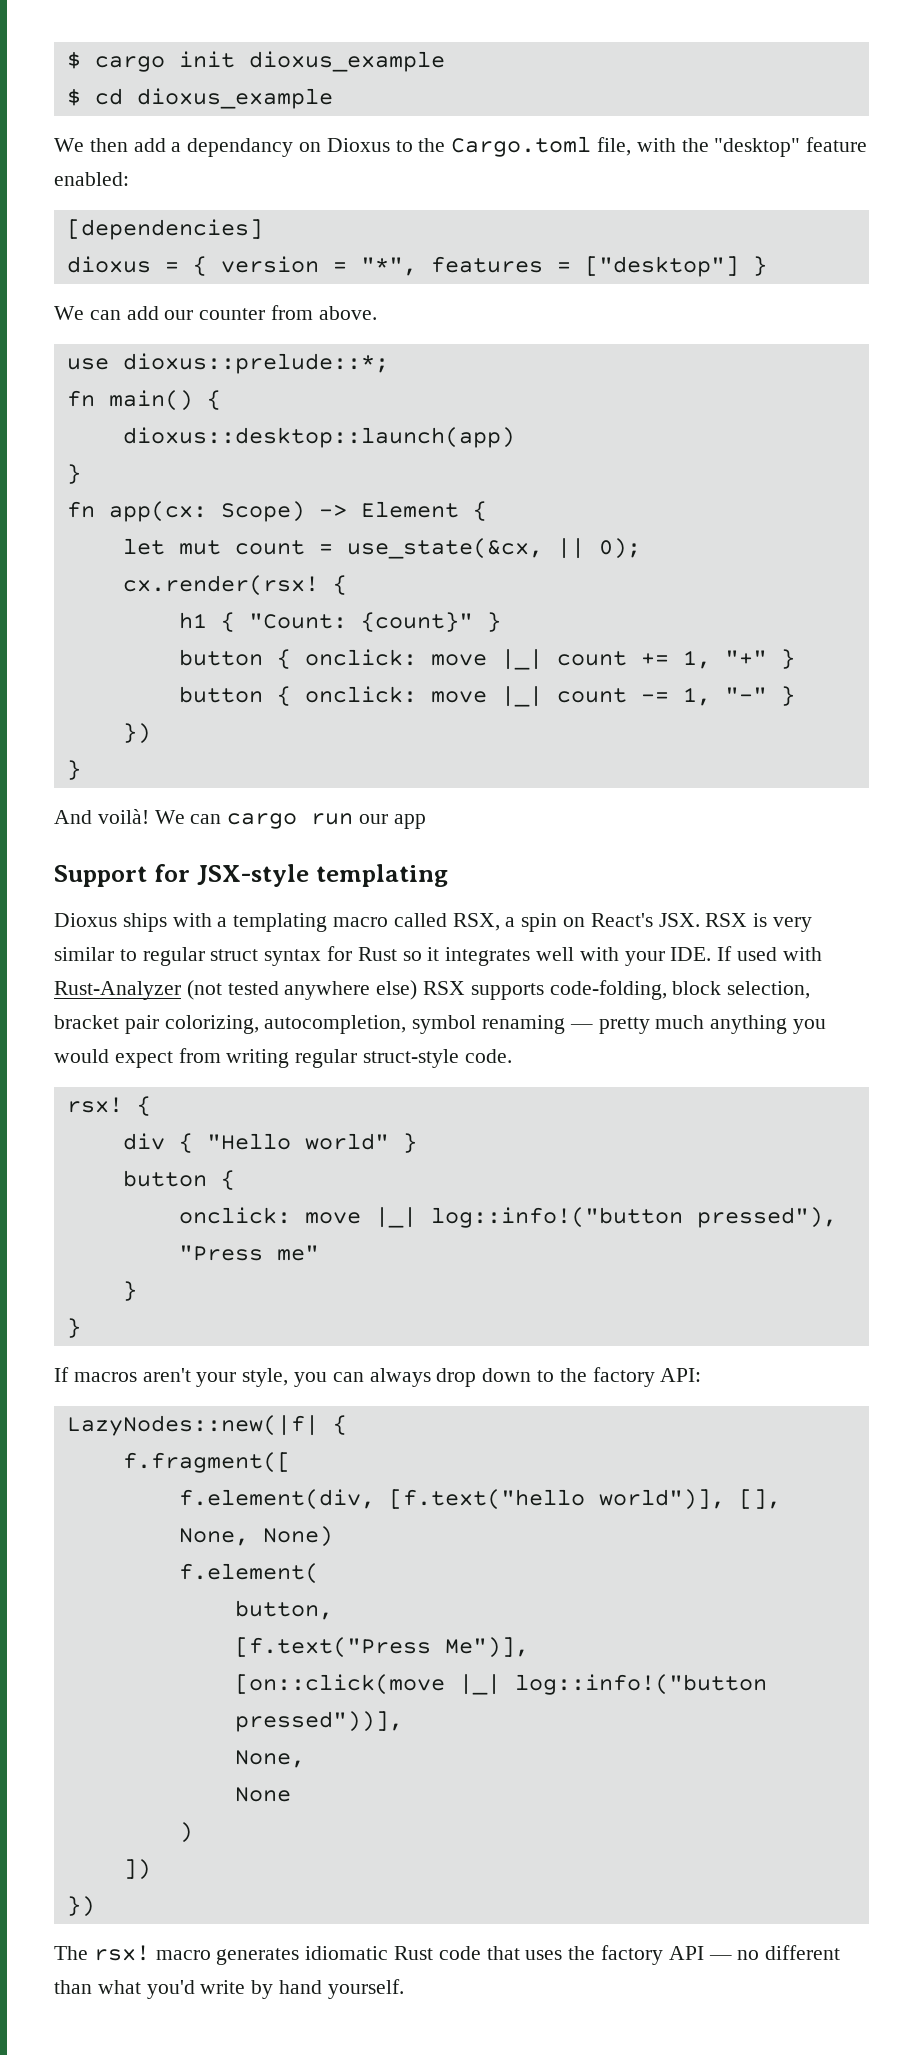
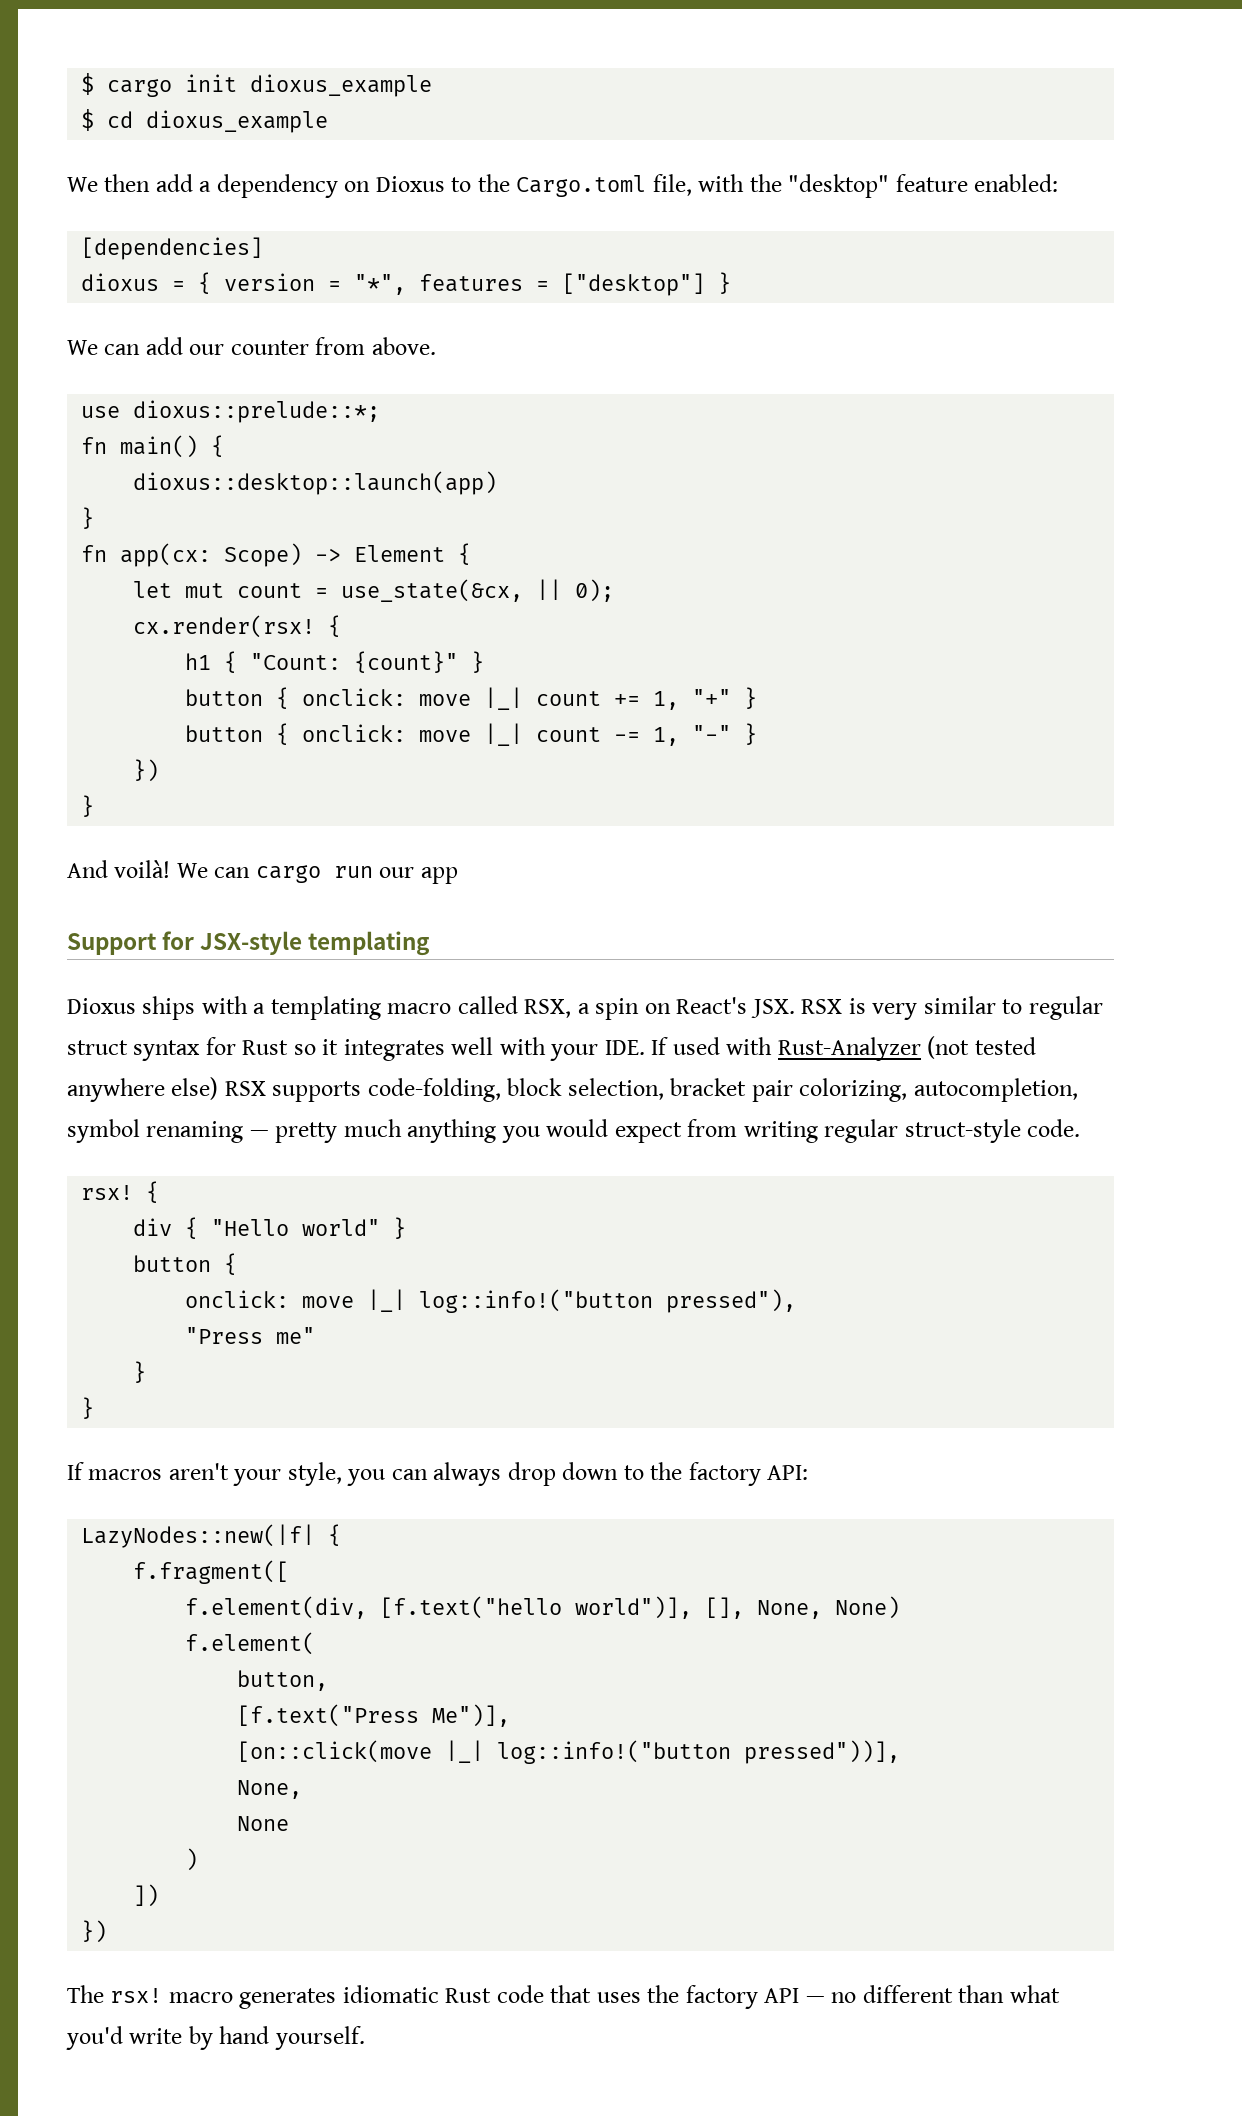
- We then add a dependancy on Dioxus to the Cargo.toml file, with the "desktop" feature enabled:
+ We then add a dependency on Dioxus to the Cargo.toml file, with the "desktop" feature enabled:

